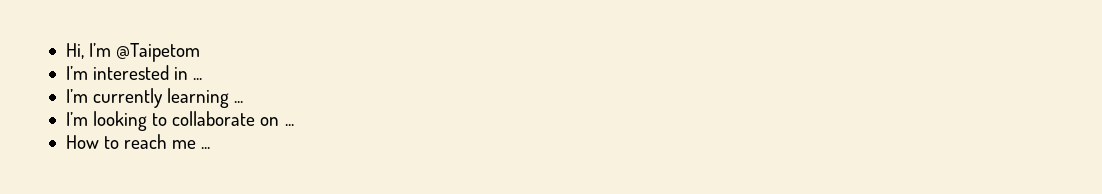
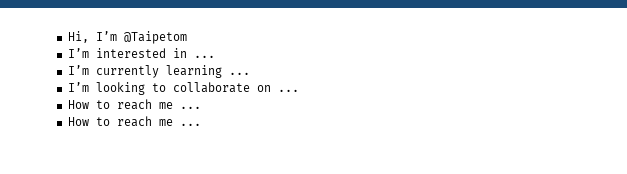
  I’m looking to collaborate on ...
+ How to reach me ...

